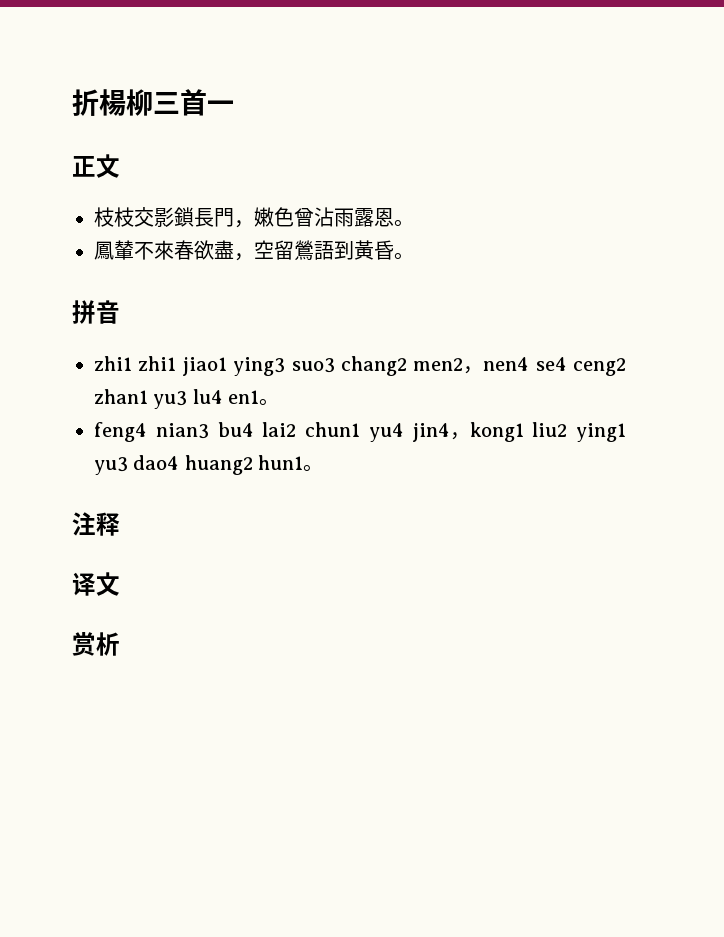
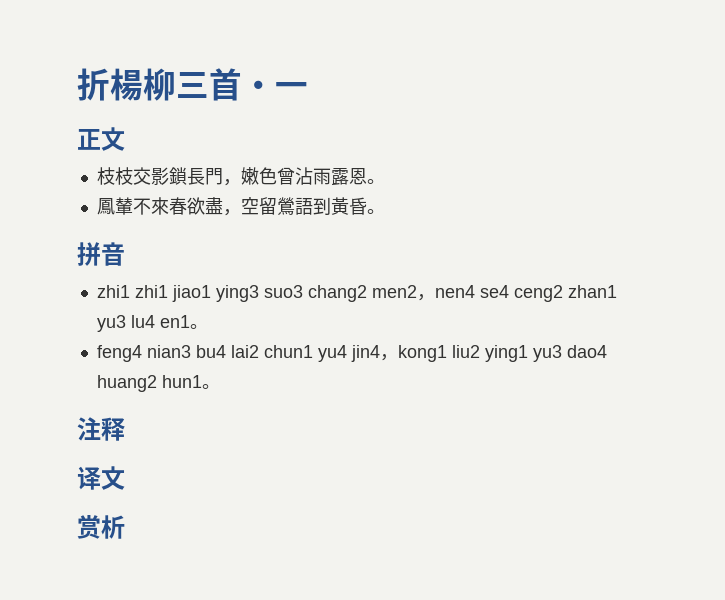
- 折楊柳三首一
+ 折楊柳三首・一

